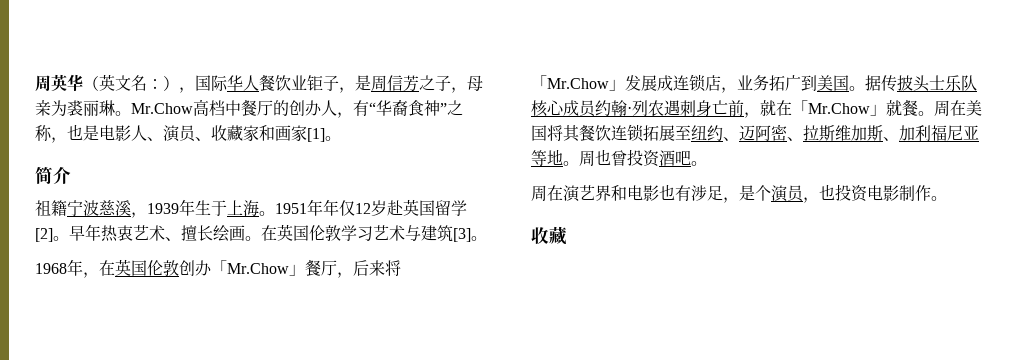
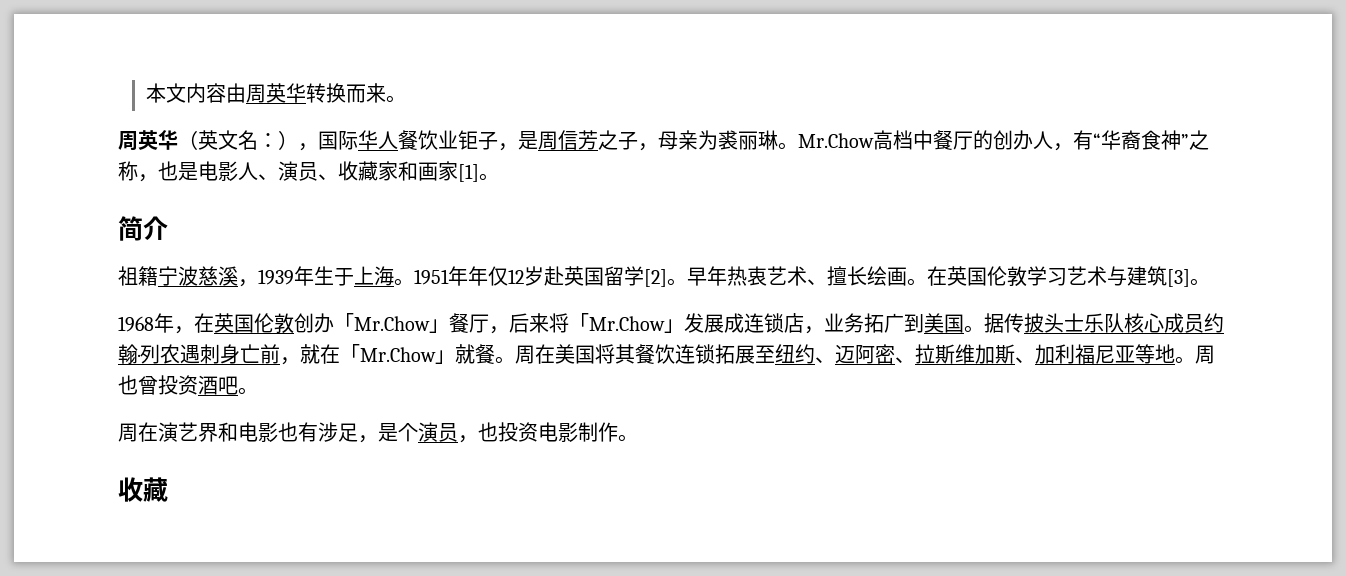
+ 本文内容由周英华转换而来。

